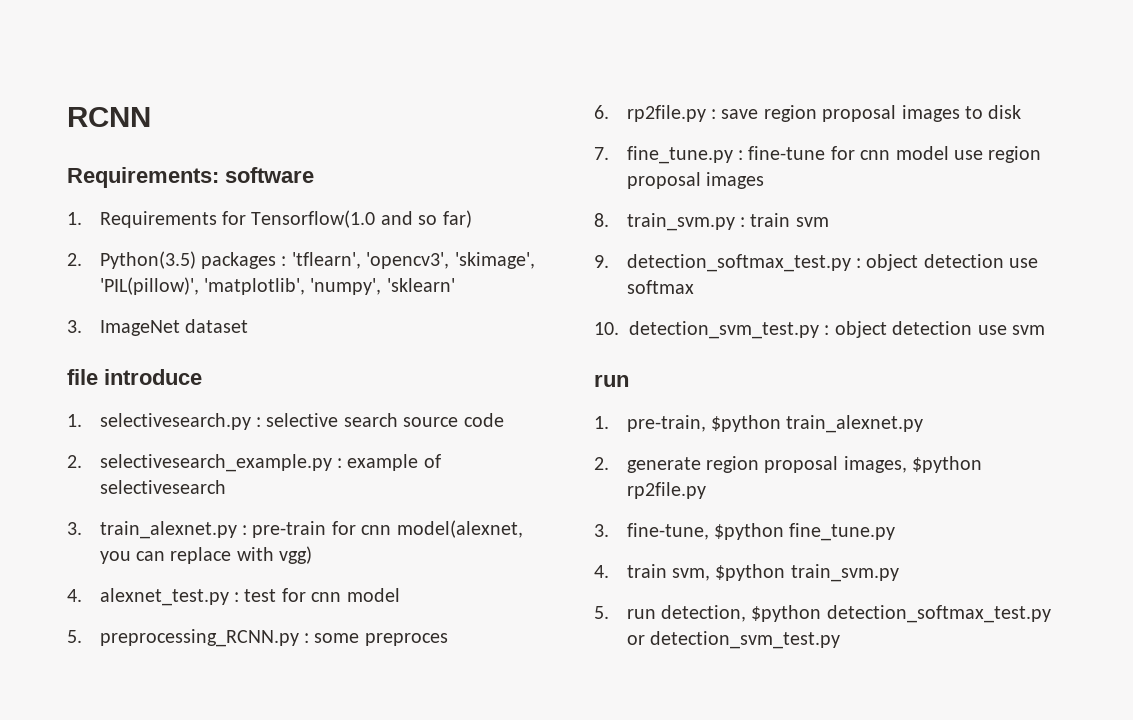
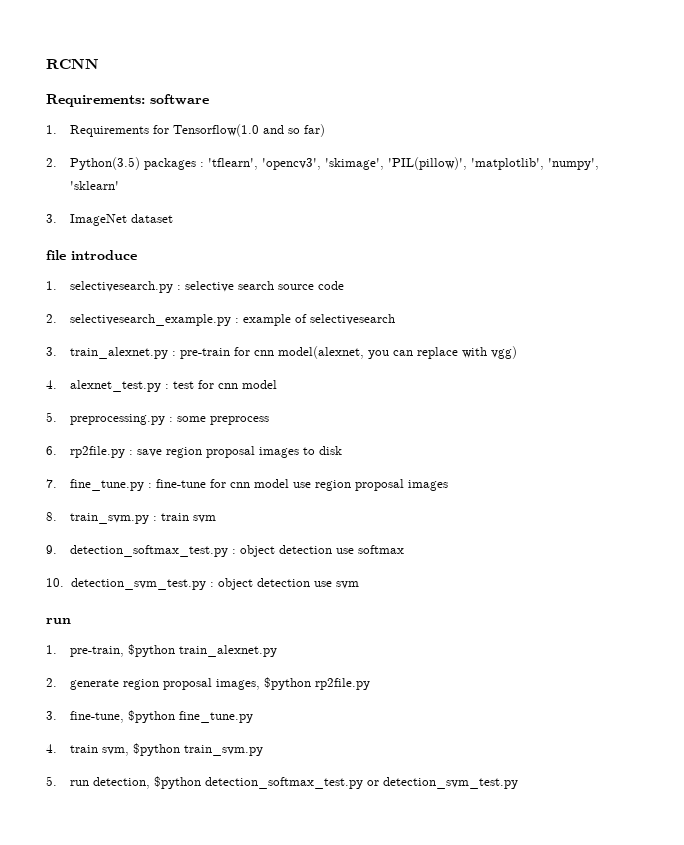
- 5. preprocessing_RCNN.py : some preproces
+ 5. preprocessing.py : some preprocess

